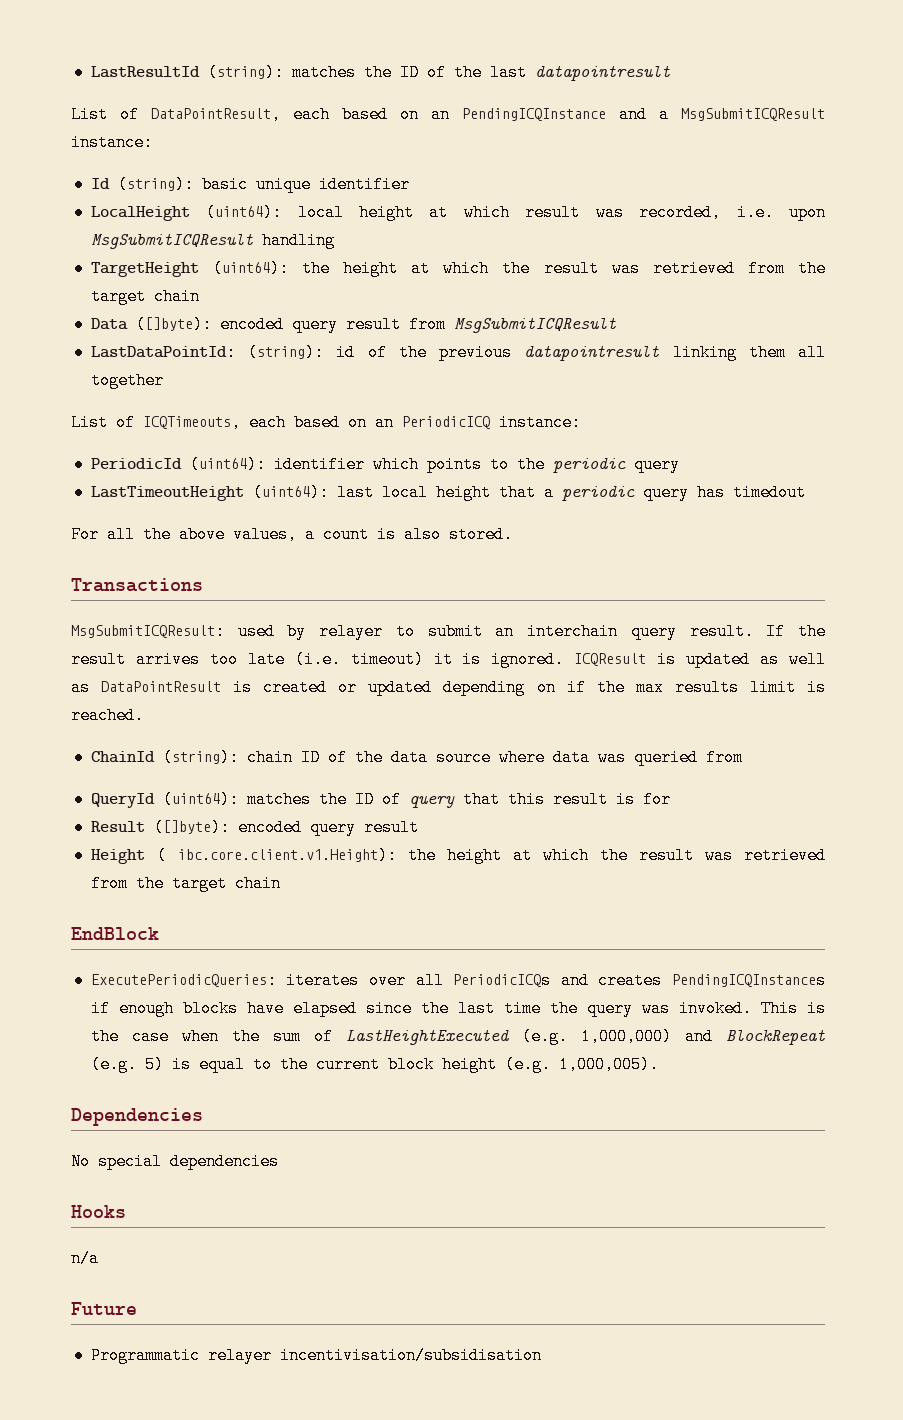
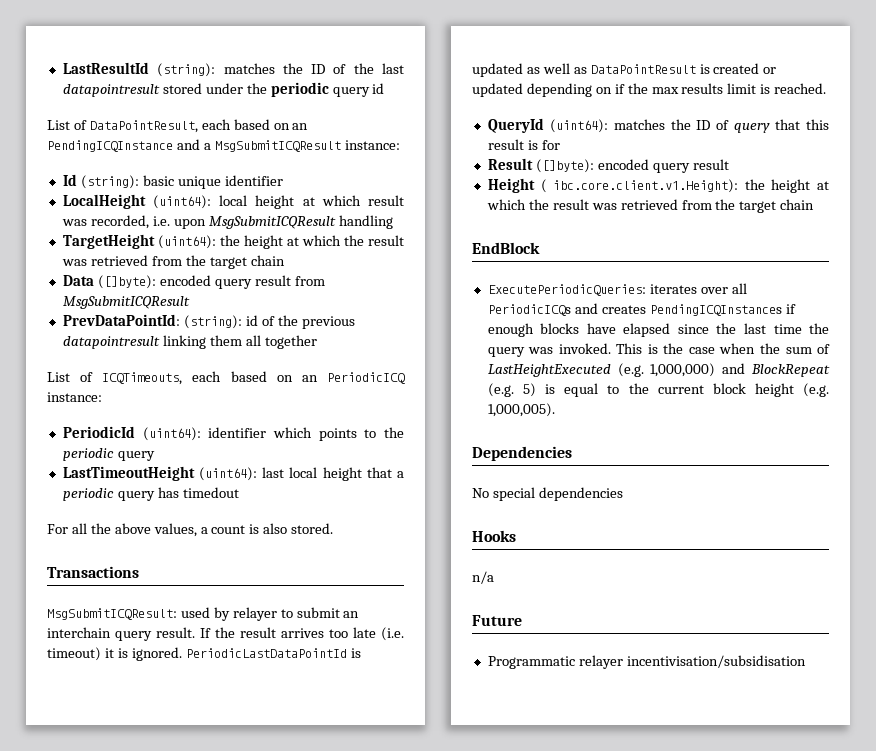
- LastResultId (string): matches the ID of the last datapointresult
+ LastResultId (string): matches the ID of the last datapointresult stored under the periodic query id
- LastDataPointId: (string): id of the previous datapointresult linking them all together
+ PrevDataPointId: (string): id of the previous datapointresult linking them all together
- ICQResult is updated as well as DataPointResult is created or updated depending on if the max results limit is reached.
+ PeriodicLastDataPointId is updated as well as DataPointResult is created or updated depending on if the max results limit is reached.
- ChainId (string): chain ID of the data source where data was queried from

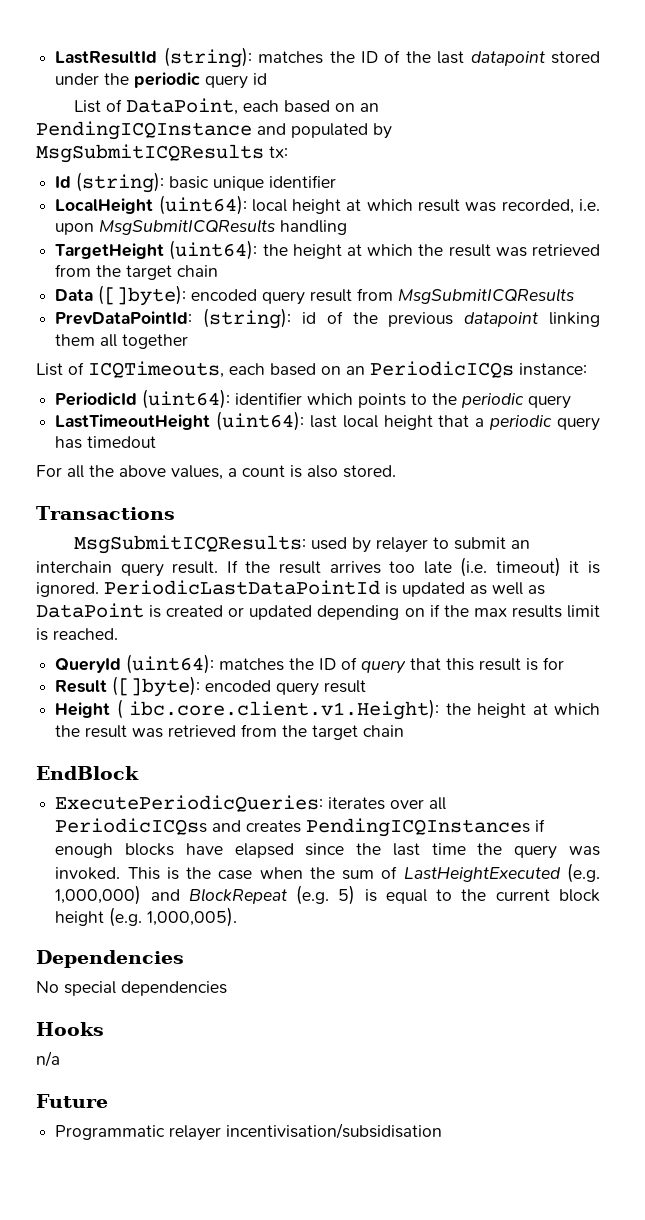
- LastResultId (string): matches the ID of the last datapointresult stored under the periodic query id
+ LastResultId (string): matches the ID of the last datapoint stored under the periodic query id
- List of DataPointResult, each based on an PendingICQInstance and a MsgSubmitICQResult instance:
+ List of DataPoint, each based on an PendingICQInstance and populated by MsgSubmitICQResults tx:
- LocalHeight (uint64): local height at which result was recorded, i.e. upon MsgSubmitICQResult handling
+ LocalHeight (uint64): local height at which result was recorded, i.e. upon MsgSubmitICQResults handling
- Data ([]byte): encoded query result from MsgSubmitICQResult
+ Data ([]byte): encoded query result from MsgSubmitICQResults
- PrevDataPointId: (string): id of the previous datapointresult linking them all together
+ PrevDataPointId: (string): id of the previous datapoint linking them all together
- List of ICQTimeouts, each based on an PeriodicICQ instance:
+ List of ICQTimeouts, each based on an PeriodicICQs instance:
- MsgSubmitICQResult: used by relayer to submit an interchain query result.
+ MsgSubmitICQResults: used by relayer to submit an interchain query result.
- PeriodicLastDataPointId is updated as well as DataPointResult is created or updated depending on if the max results limit is reached.
+ PeriodicLastDataPointId is updated as well as DataPoint is created or updated depending on if the max results limit is reached.
- ExecutePeriodicQueries: iterates over all PeriodicICQs and creates PendingICQInstances if enough blocks have elapsed since the last time the query was invoked.
+ ExecutePeriodicQueries: iterates over all PeriodicICQss and creates PendingICQInstances if enough blocks have elapsed since the last time the query was invoked.

